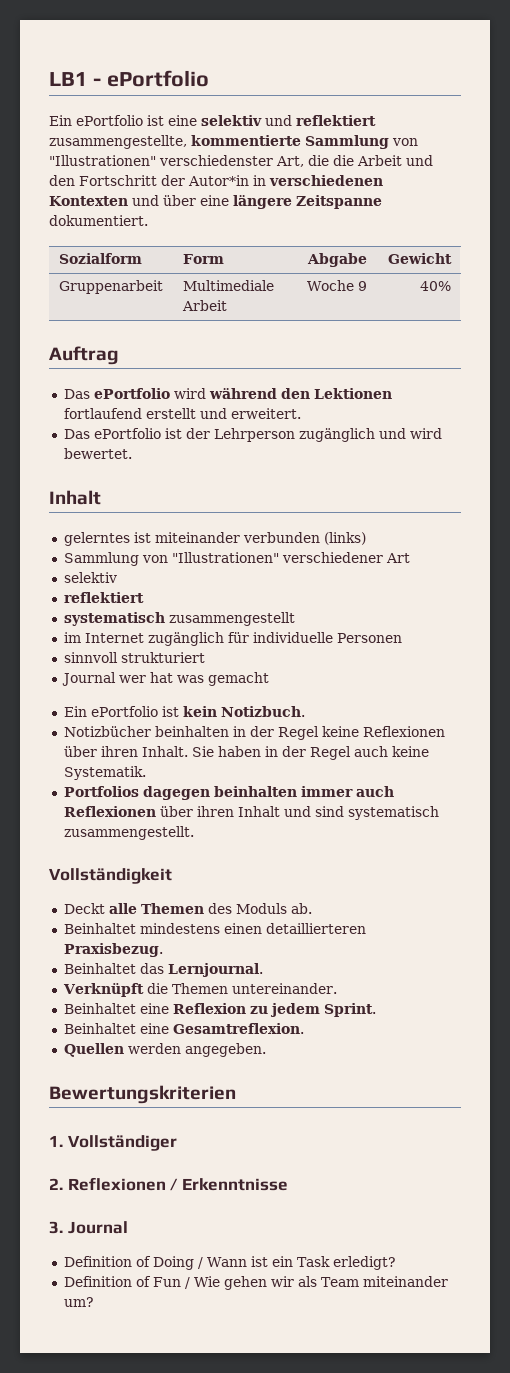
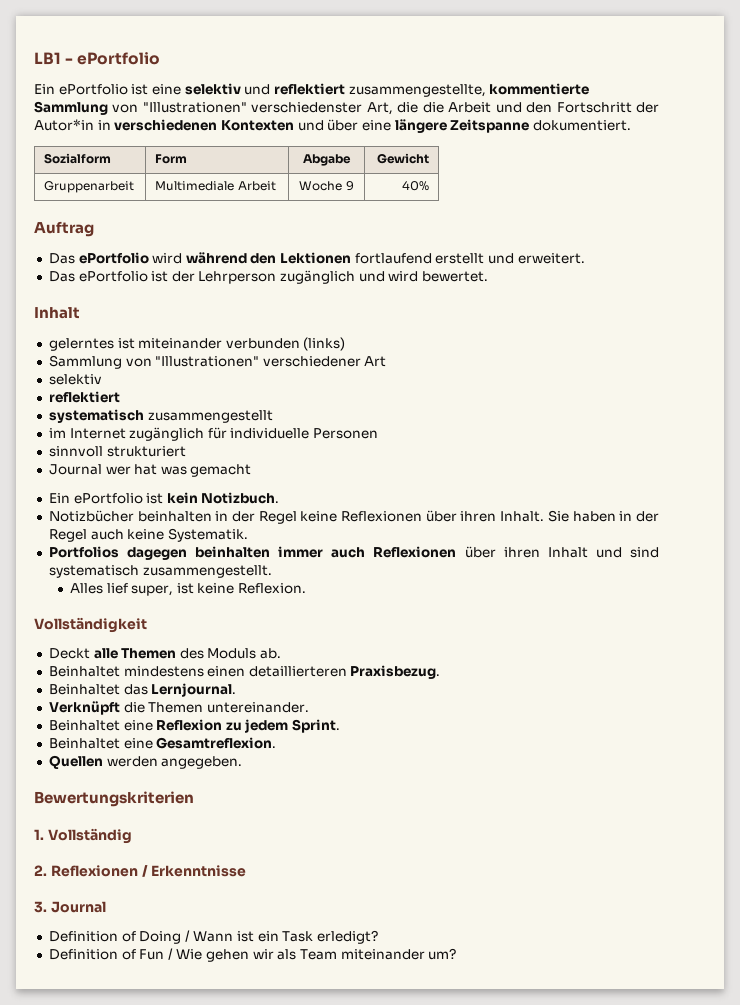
+ Alles lief super, ist keine Reflexion.
- 1. Vollständiger
+ 1. Vollständig

